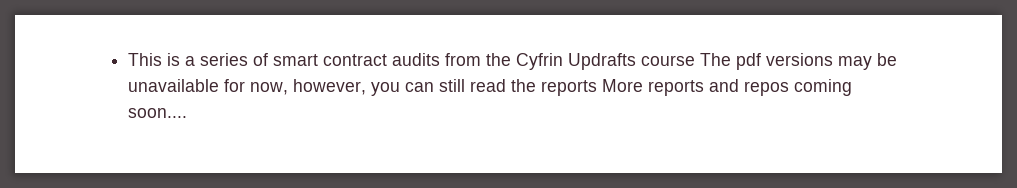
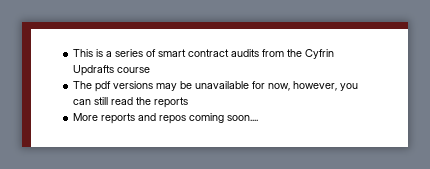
- This is a series of smart contract audits from the Cyfrin Updrafts course The pdf versions may be unavailable for now, however, you can still read the reports More reports and repos coming soon....
+ This is a series of smart contract audits from the Cyfrin Updrafts course
+ The pdf versions may be unavailable for now, however, you can still read the reports
+ More reports and repos coming soon....

